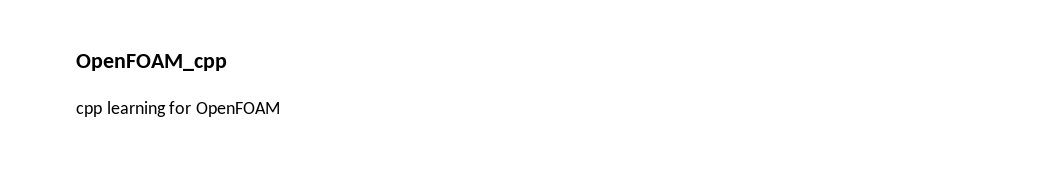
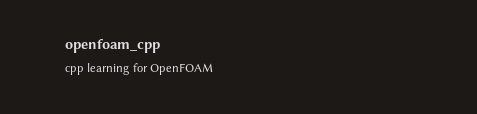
- OpenFOAM_cpp
+ openfoam_cpp

